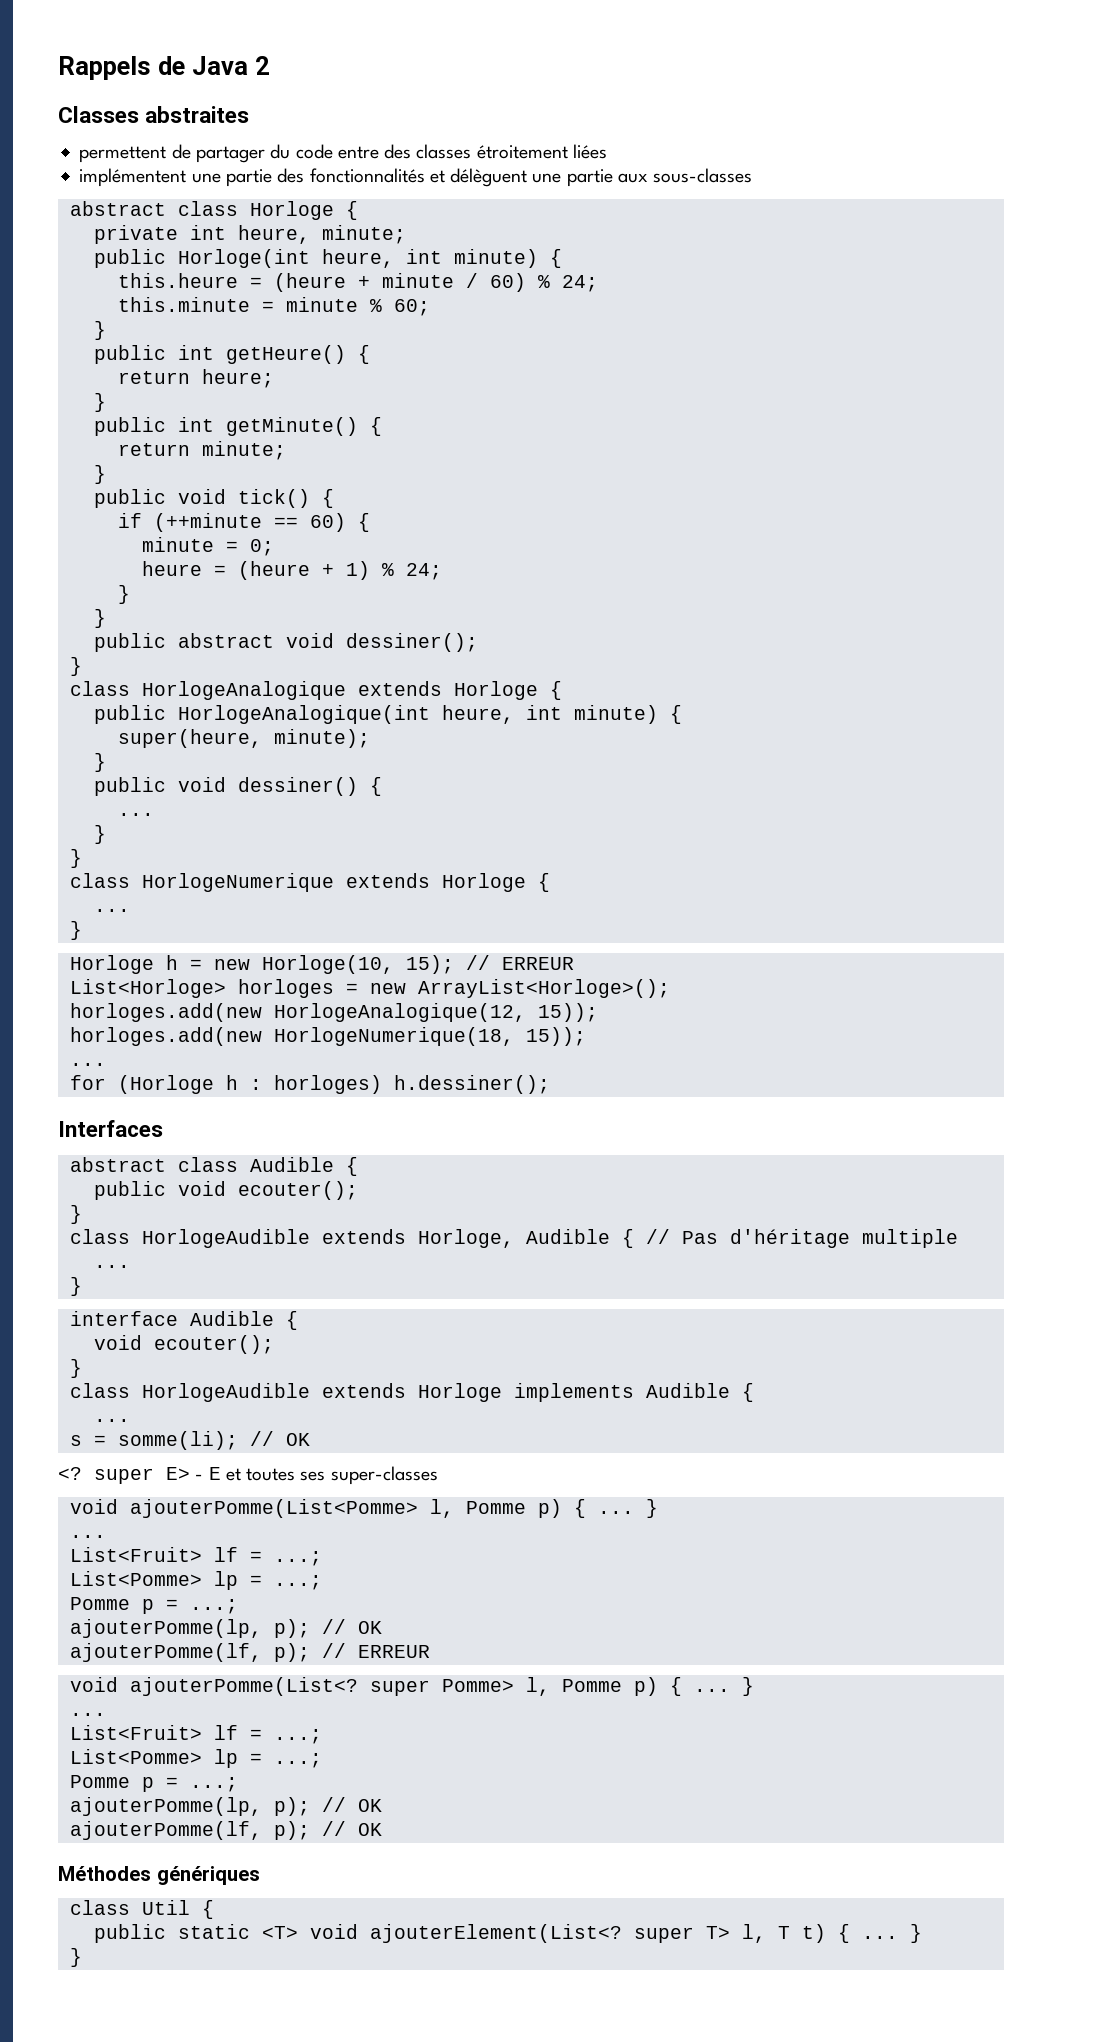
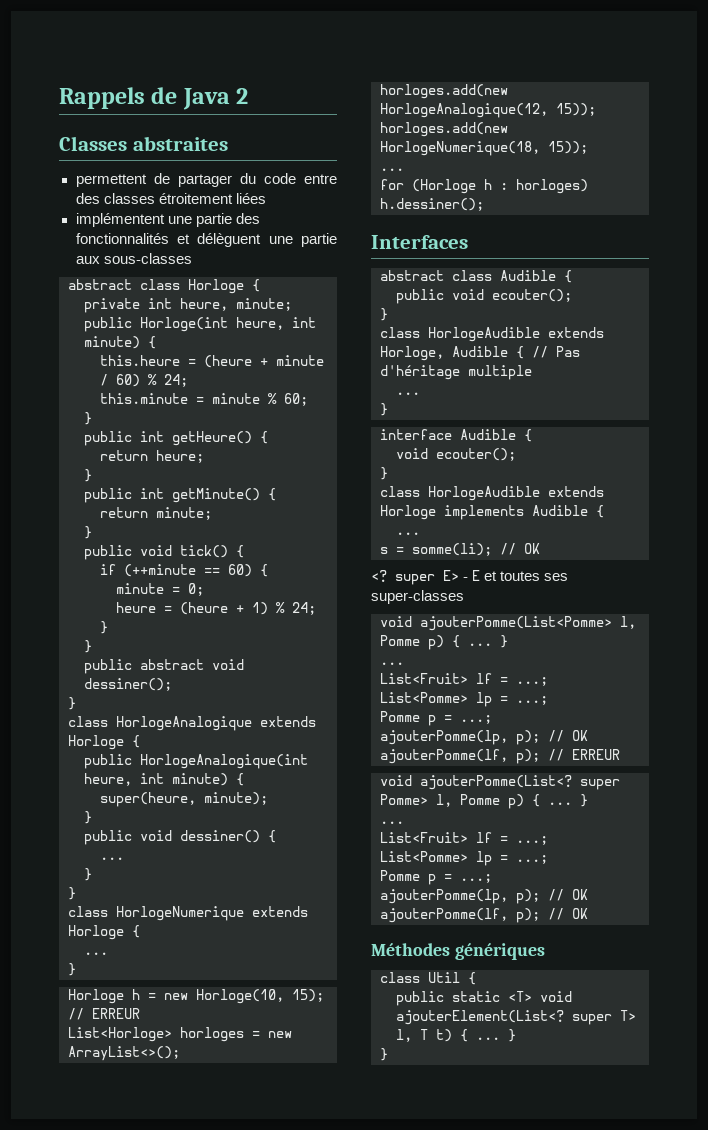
- List<Horloge> horloges = new ArrayList<Horloge>();
+ List<Horloge> horloges = new ArrayList<>();

